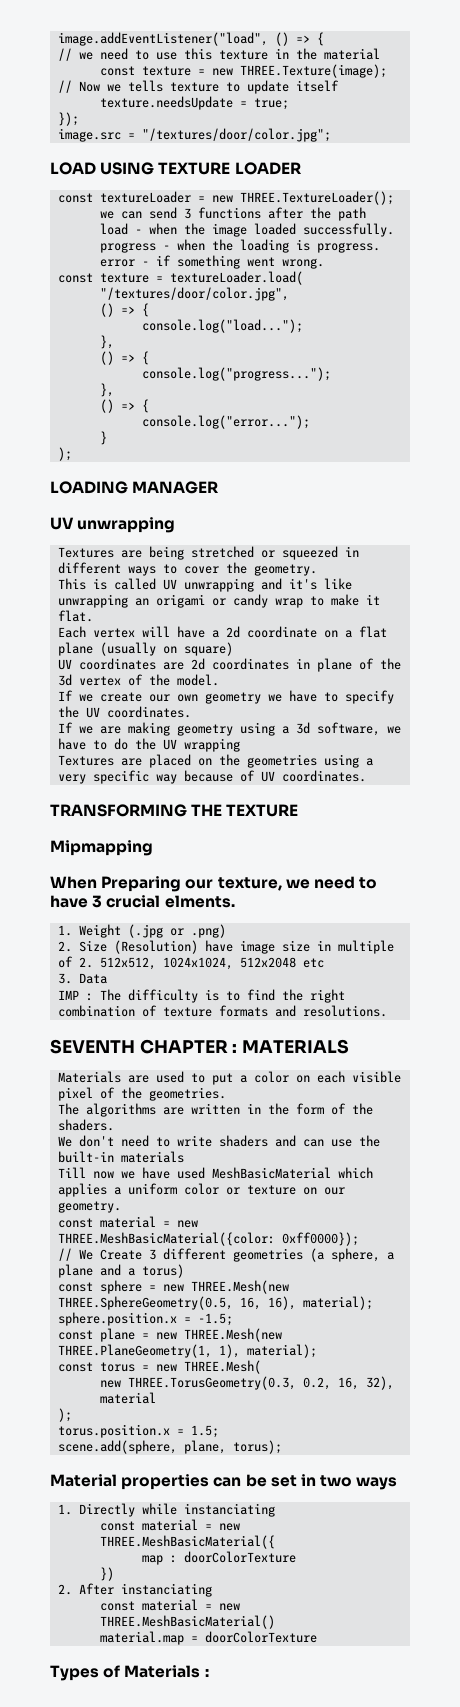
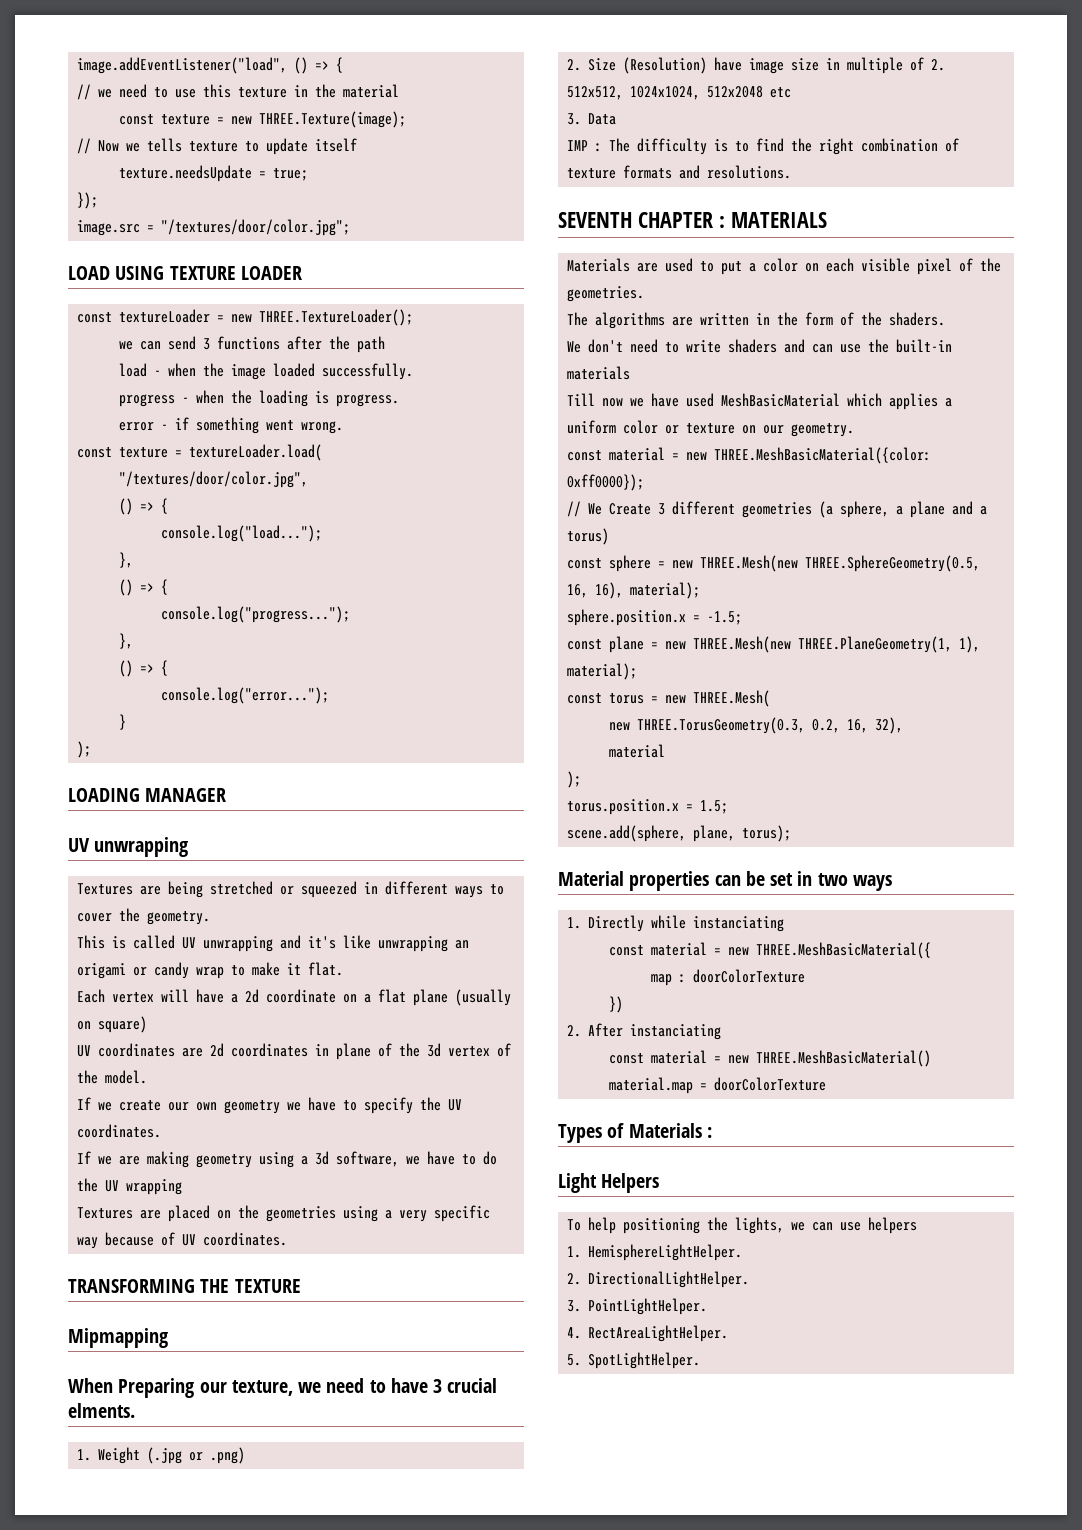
+ Light Helpers
+ To help positioning the lights, we can use helpers
+ 1. HemisphereLightHelper.
+ 2. DirectionalLightHelper.
+ 3. PointLightHelper.
+ 4. RectAreaLightHelper.
+ 5. SpotLightHelper.

